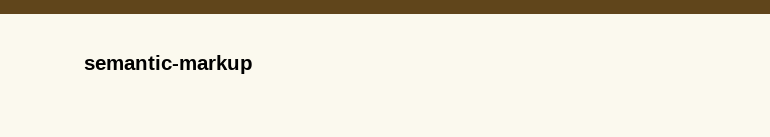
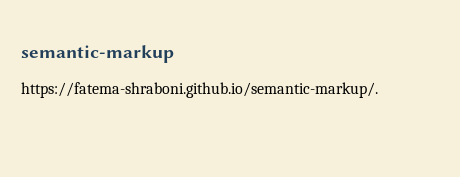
+ https://fatema-shraboni.github.io/semantic-markup/.

